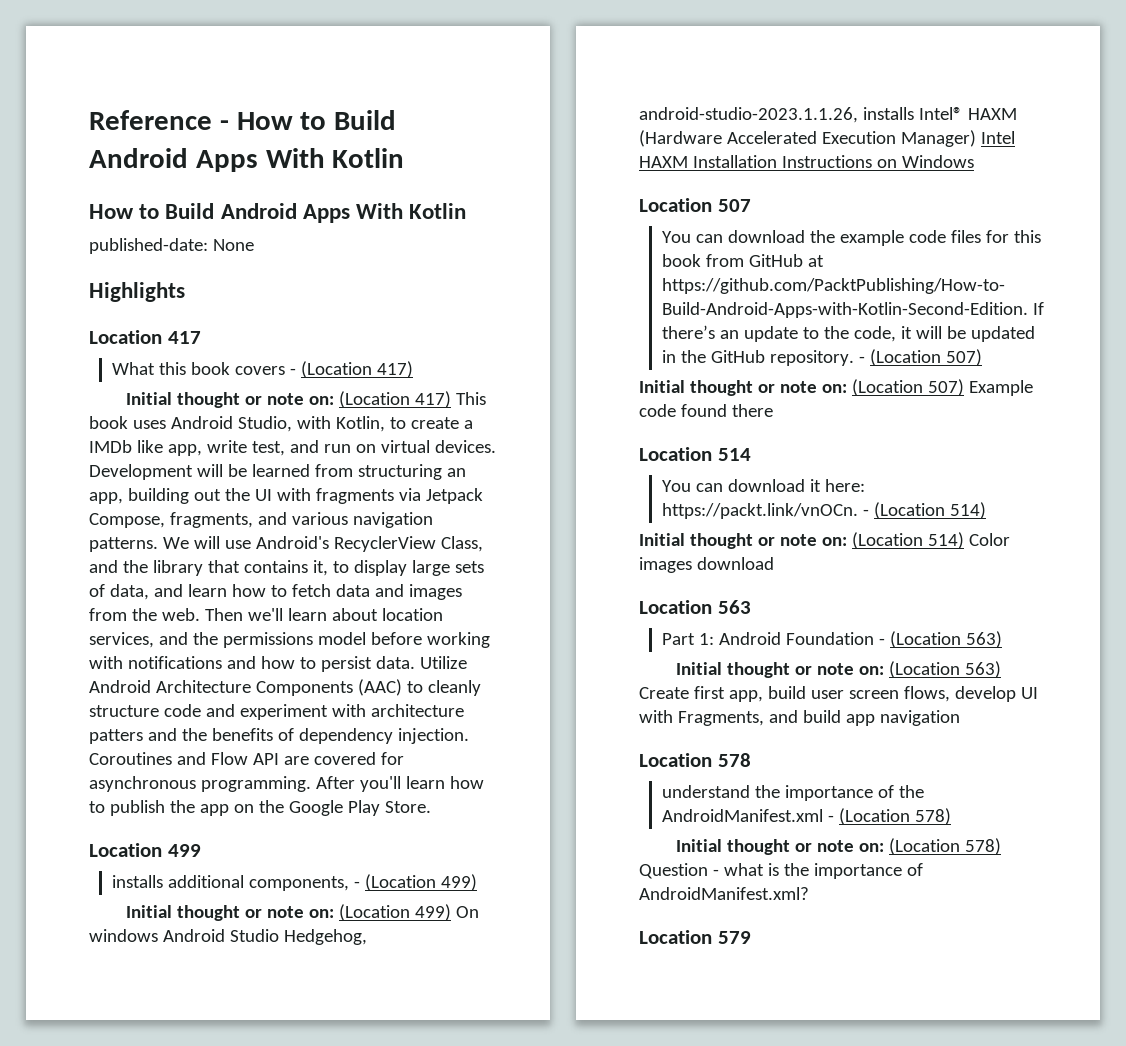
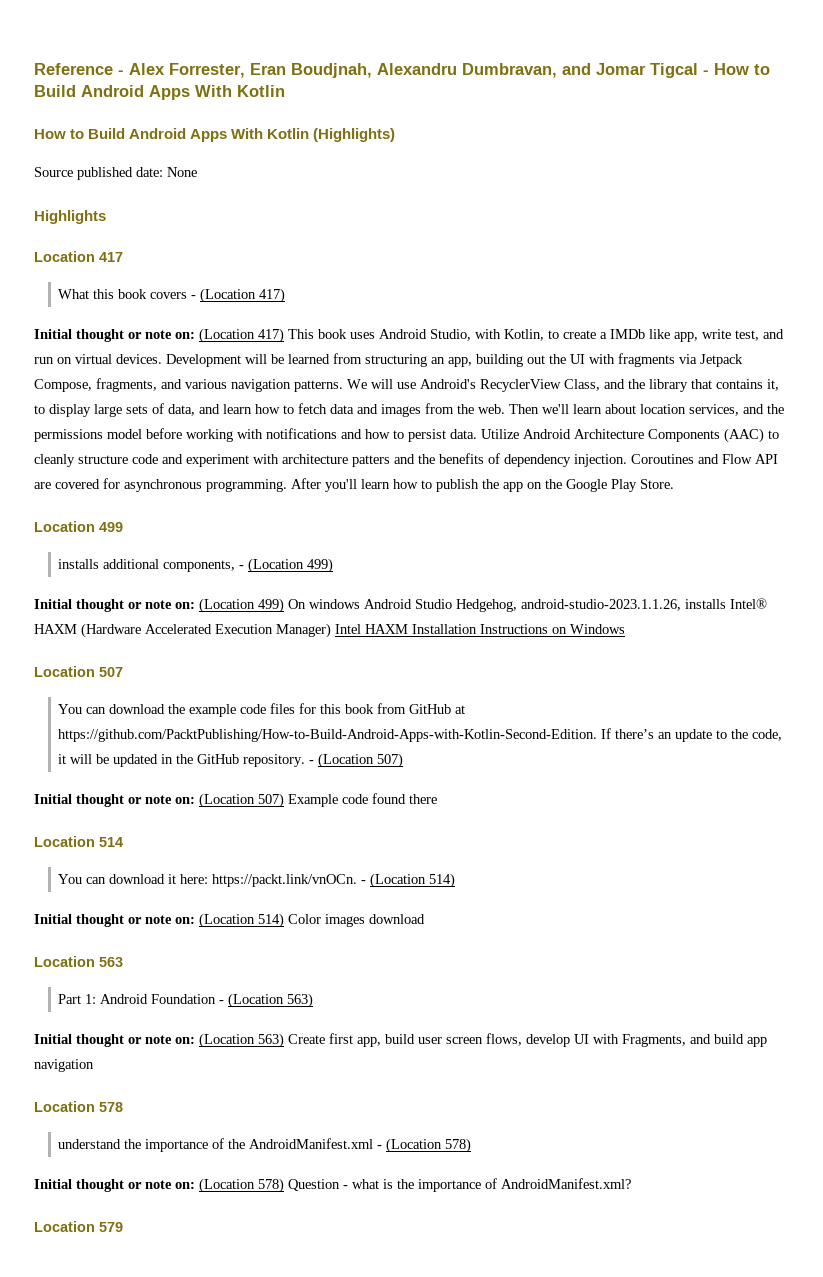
- Reference - How to Build Android Apps With Kotlin
- How to Build Android Apps With Kotlin
- published-date: None
+ Reference - Alex Forrester, Eran Boudjnah, Alexandru Dumbravan, and Jomar Tigcal - How to Build Android Apps With Kotlin
+ How to Build Android Apps With Kotlin (Highlights)
+ Source published date: None

